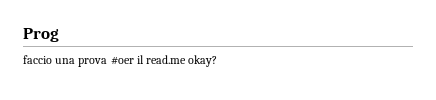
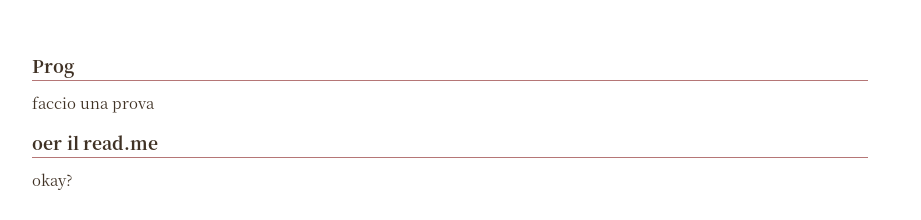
- faccio una prova #oer il read.me okay?
+ faccio una prova
+ oer il read.me
+ okay?

